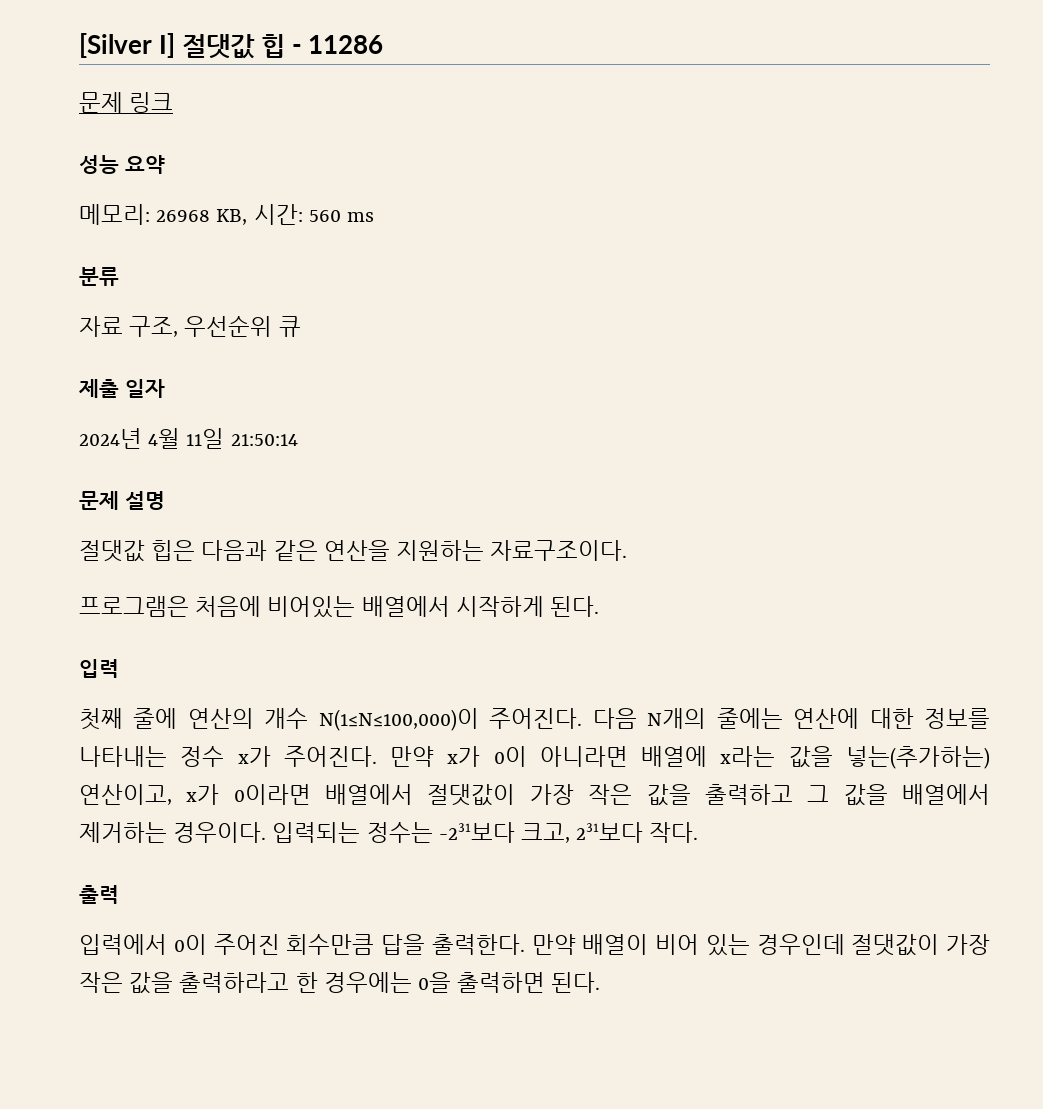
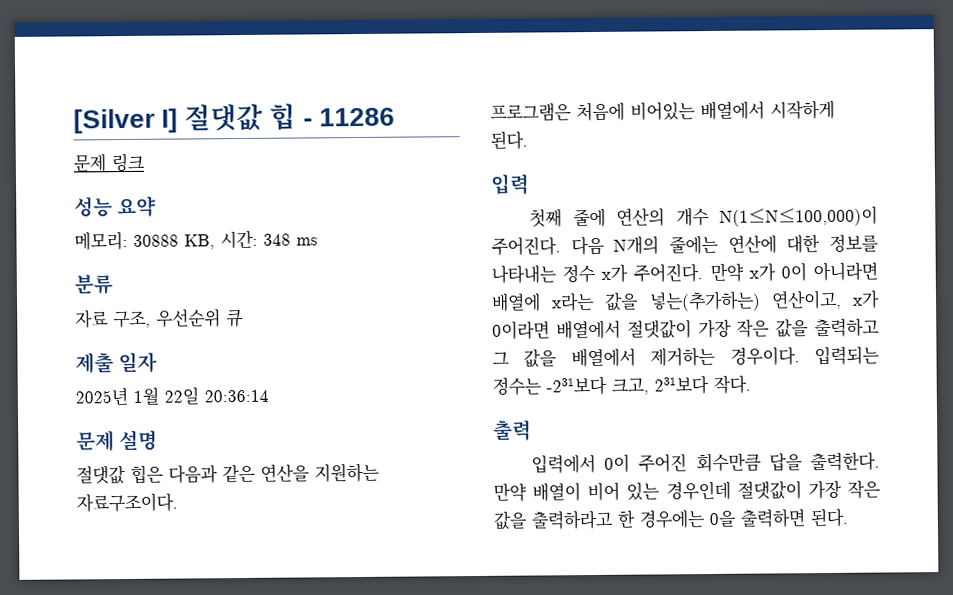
- 메모리: 26968 KB, 시간: 560 ms
+ 메모리: 30888 KB, 시간: 348 ms
- 2024년 4월 11일 21:50:14
+ 2025년 1월 22일 20:36:14

